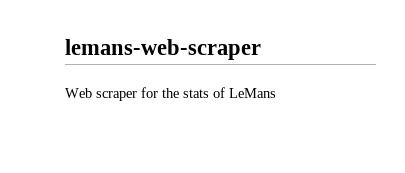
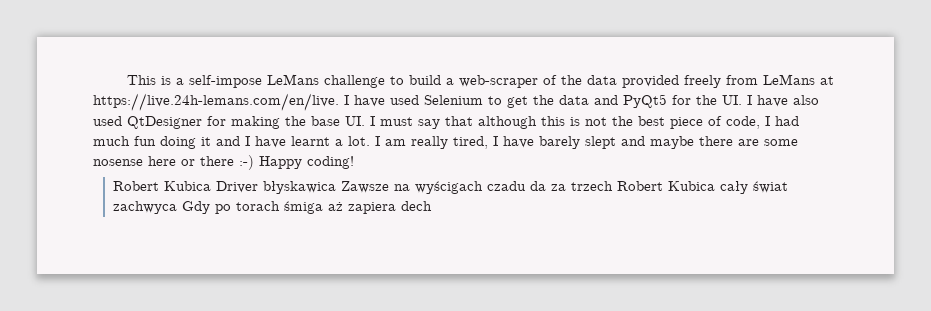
- lemans-web-scraper
- Web scraper for the stats of LeMans
+ This is a self-impose LeMans challenge to build a web-scraper of the data provided freely from LeMans at https://live.24h-lemans.com/en/live. I have used Selenium to get the data and PyQt5 for the UI. I have also used QtDesigner for making the base UI. I must say that although this is not the best piece of code, I had much fun doing it and I have learnt a lot. I am really tired, I have barely slept and maybe there are some nosense here or there :-) Happy coding!
+ Robert Kubica Driver błyskawica Zawsze na wyścigach czadu da za trzech Robert Kubica cały świat zachwyca Gdy po torach śmiga aż zapiera dech

